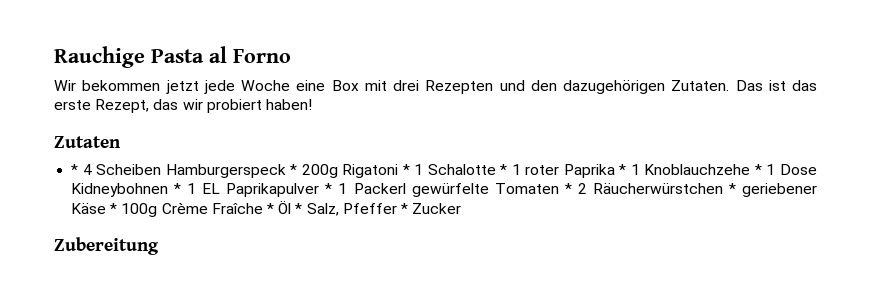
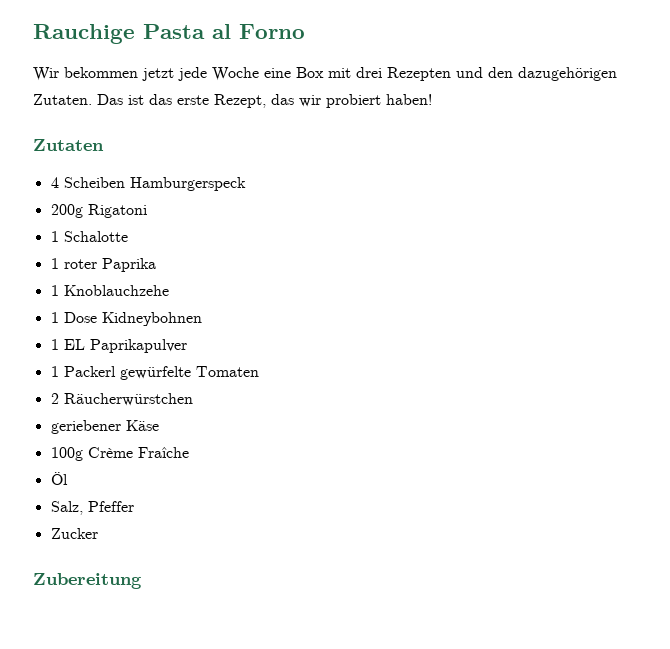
- * 4 Scheiben Hamburgerspeck * 200g Rigatoni * 1 Schalotte * 1 roter Paprika * 1 Knoblauchzehe * 1 Dose Kidneybohnen * 1 EL Paprikapulver * 1 Packerl gewürfelte Tomaten * 2 Räucherwürstchen * geriebener Käse * 100g Crème Fraîche * Öl * Salz, Pfeffer * Zucker
+ 4 Scheiben Hamburgerspeck
+ 200g Rigatoni
+ 1 Schalotte
+ 1 roter Paprika
+ 1 Knoblauchzehe
+ 1 Dose Kidneybohnen
+ 1 EL Paprikapulver
+ 1 Packerl gewürfelte Tomaten
+ 2 Räucherwürstchen
+ geriebener Käse
+ 100g Crème Fraîche
+ Öl
+ Salz, Pfeffer
+ Zucker

